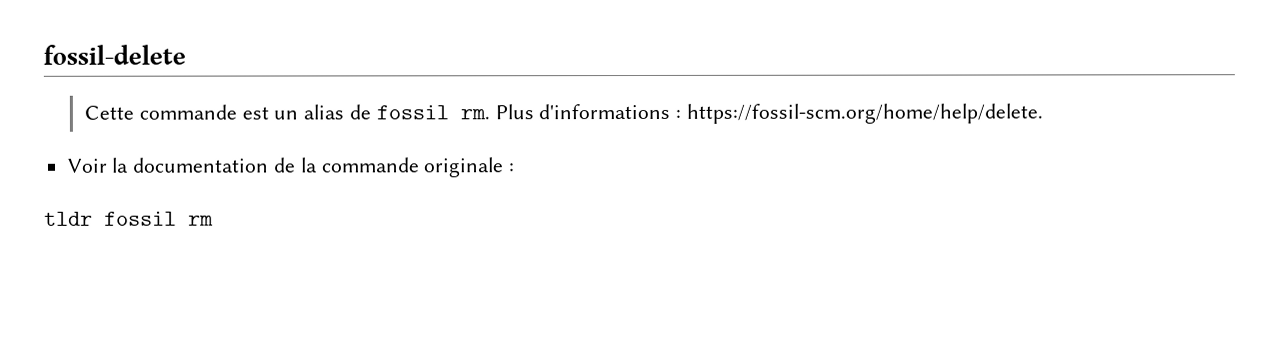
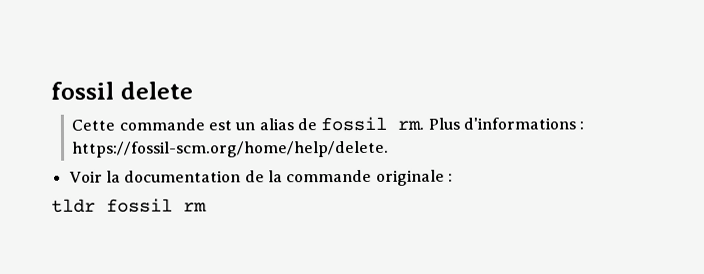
- fossil-delete
+ fossil delete

